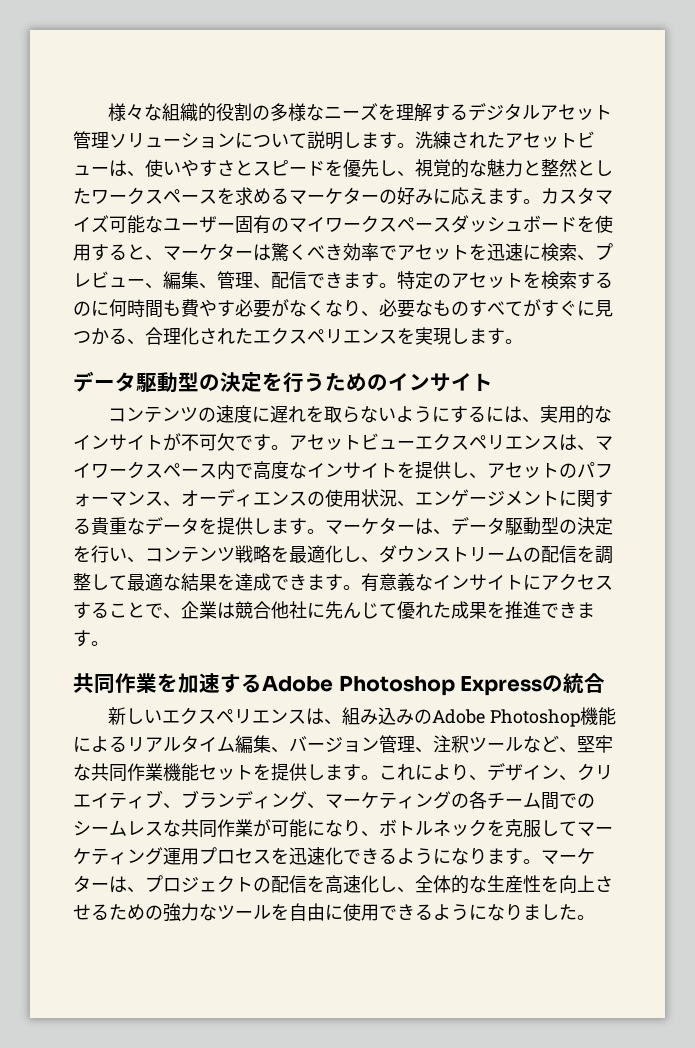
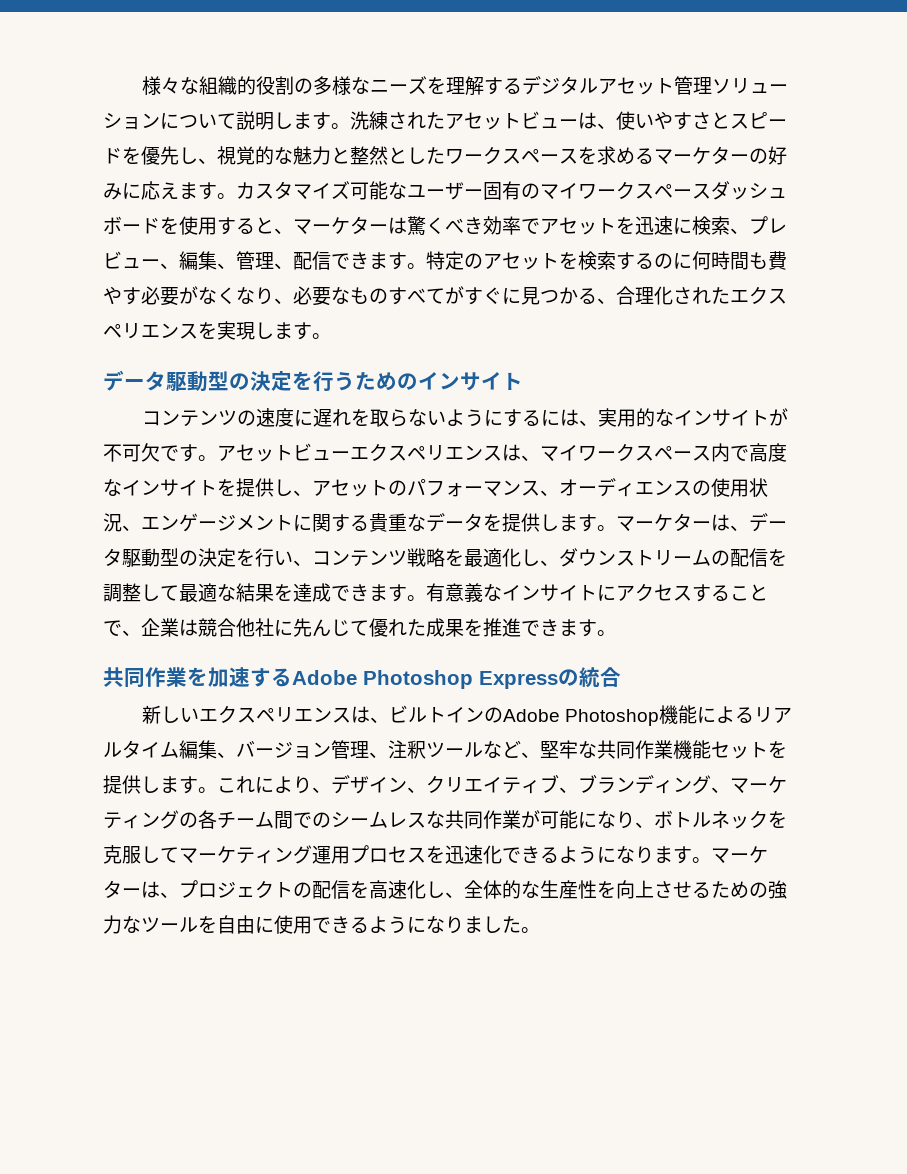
- 新しいエクスペリエンスは、組み込みのAdobe Photoshop機能によるリアルタイム編集、バージョン管理、注釈ツールなど、堅牢な共同作業機能セットを提供します。
+ 新しいエクスペリエンスは、ビルトインのAdobe Photoshop機能によるリアルタイム編集、バージョン管理、注釈ツールなど、堅牢な共同作業機能セットを提供します。

